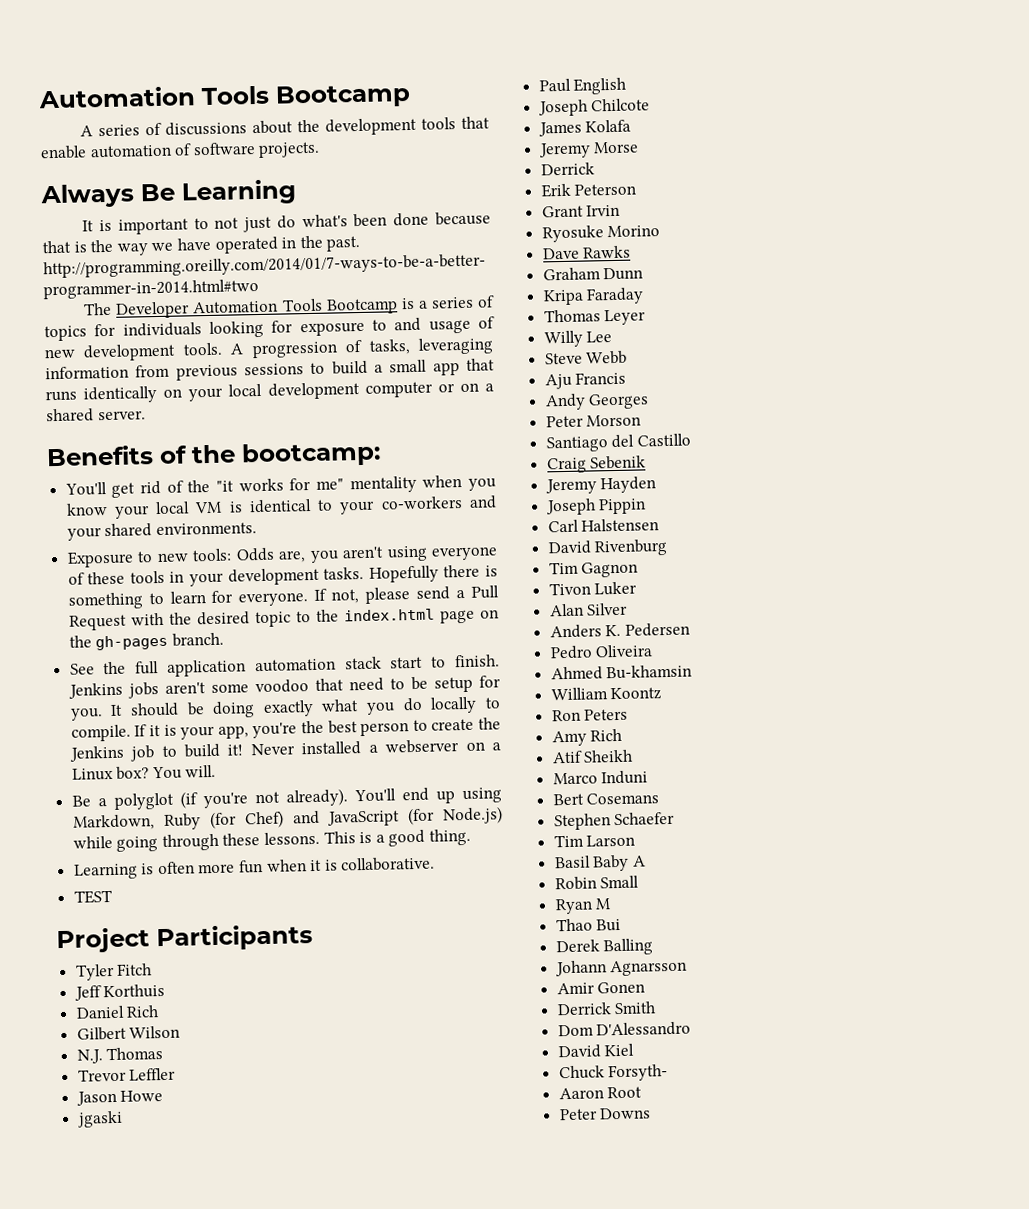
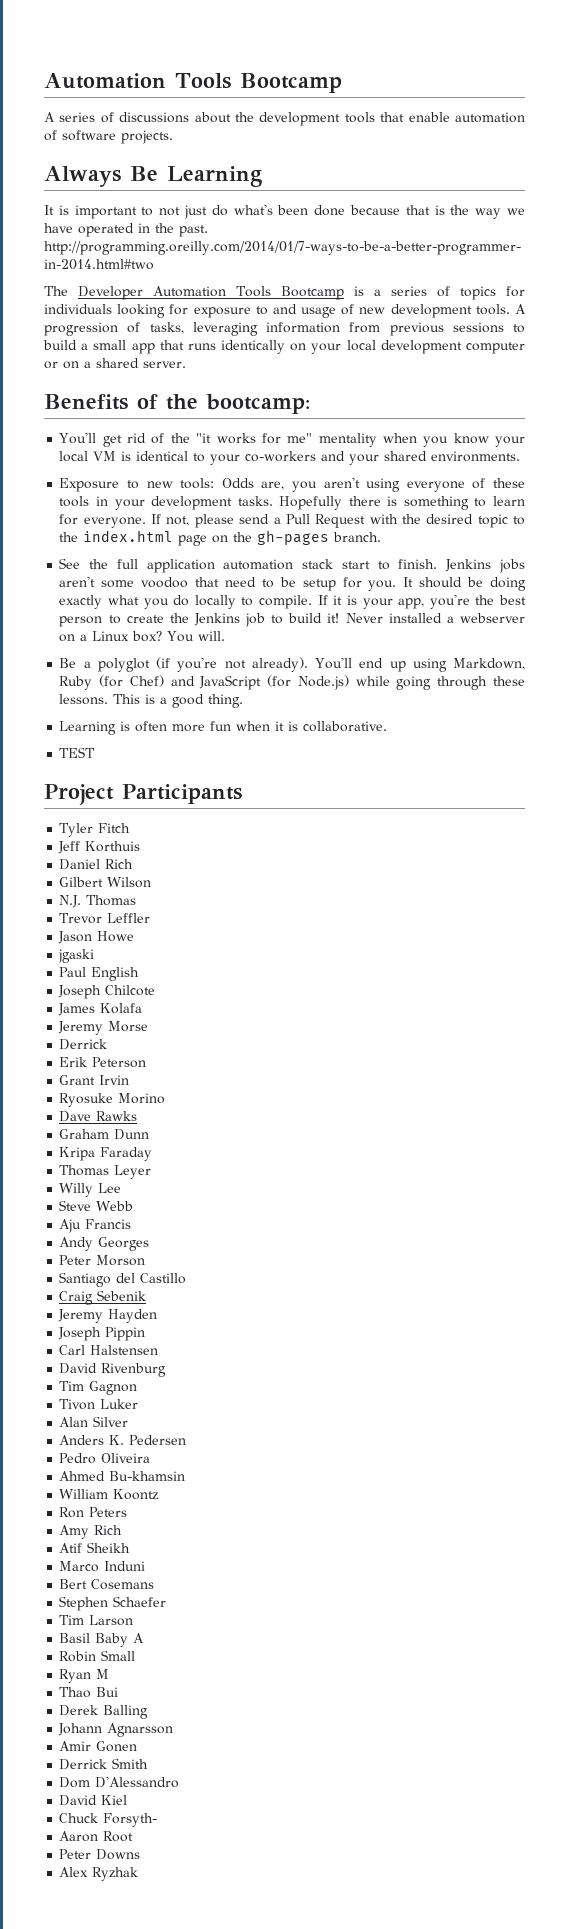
+ Alex Ryzhak

